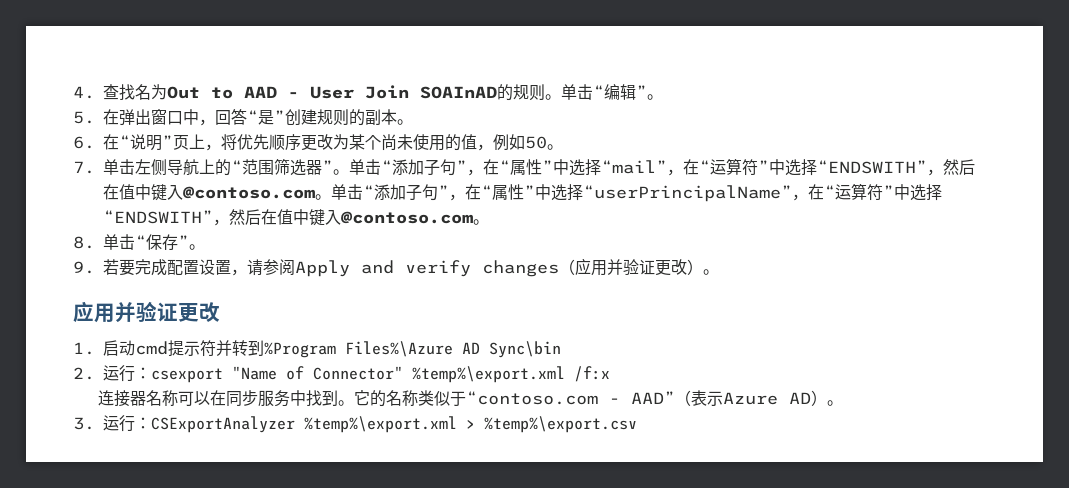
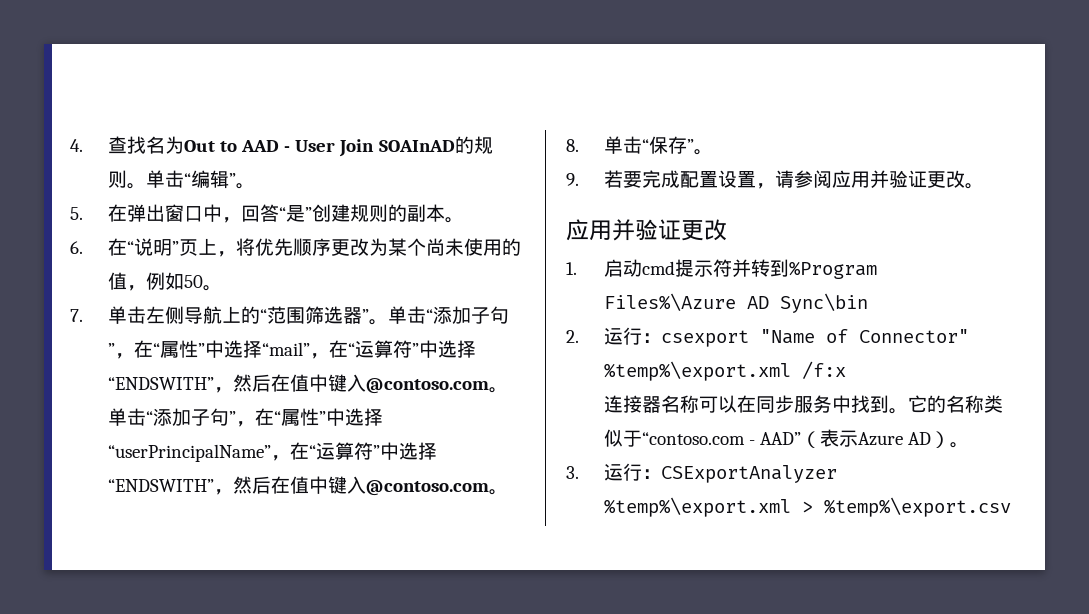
- 9.若要完成配置设置，请参阅Apply and verify changes（应用并验证更改）。
+ 9.若要完成配置设置，请参阅应用并验证更改。

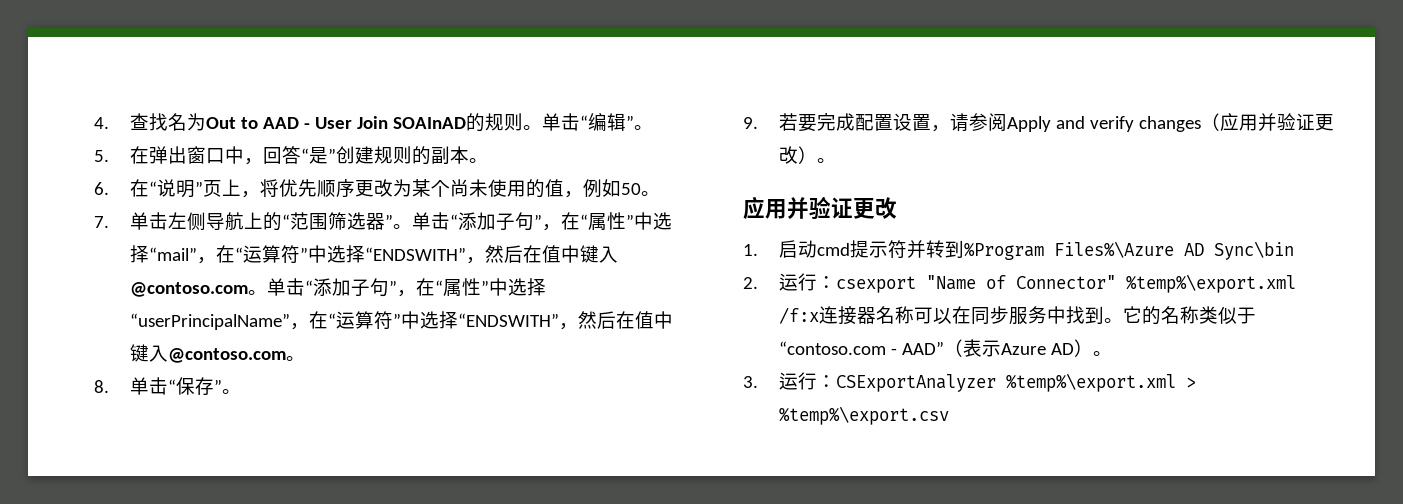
- 9.若要完成配置设置，请参阅应用并验证更改。
+ 9.若要完成配置设置，请参阅Apply and verify changes（应用并验证更改）。
- 2.运行：csexport "Name of Connector" %temp%\export.xml /f:x
- 连接器名称可以在同步服务中找到。
+ 2.运行：csexport "Name of Connector" %temp%\export.xml /f:x连接器名称可以在同步服务中找到。

